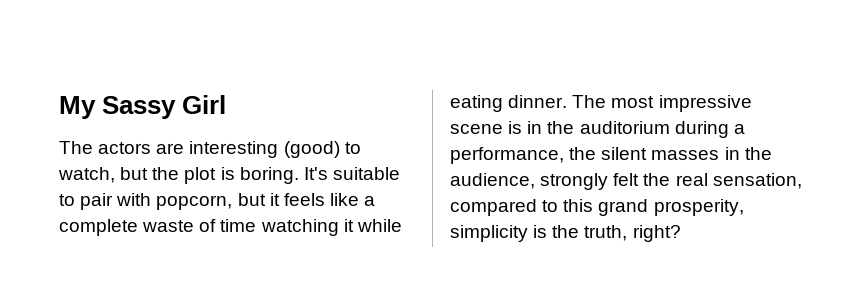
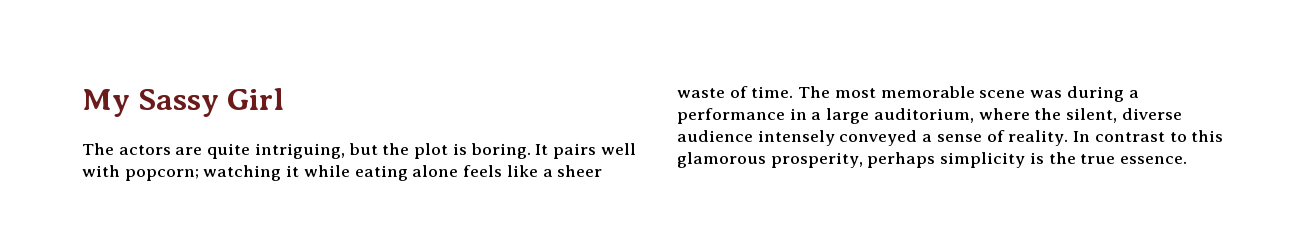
- The actors are interesting (good) to watch, but the plot is boring.
+ The actors are quite intriguing, but the plot is boring.
- It's suitable to pair with popcorn, but it feels like a complete waste of time watching it while eating dinner. The most impressive scene is in the auditorium during a performance, the silent masses in the audience, strongly felt the real sensation, compared to this grand prosperity, simplicity is the truth, right?
+ It pairs well with popcorn; watching it while eating alone feels like a sheer waste of time. The most memorable scene was during a performance in a large auditorium, where the silent, diverse audience intensely conveyed a sense of reality. In contrast to this glamorous prosperity, perhaps simplicity is the true essence.

